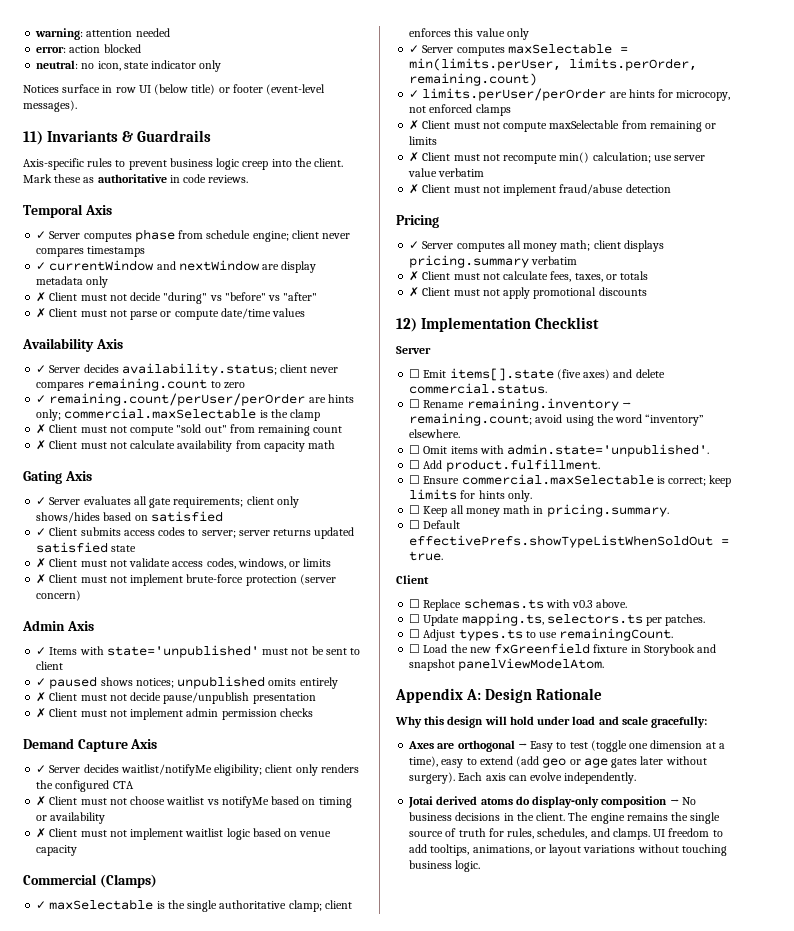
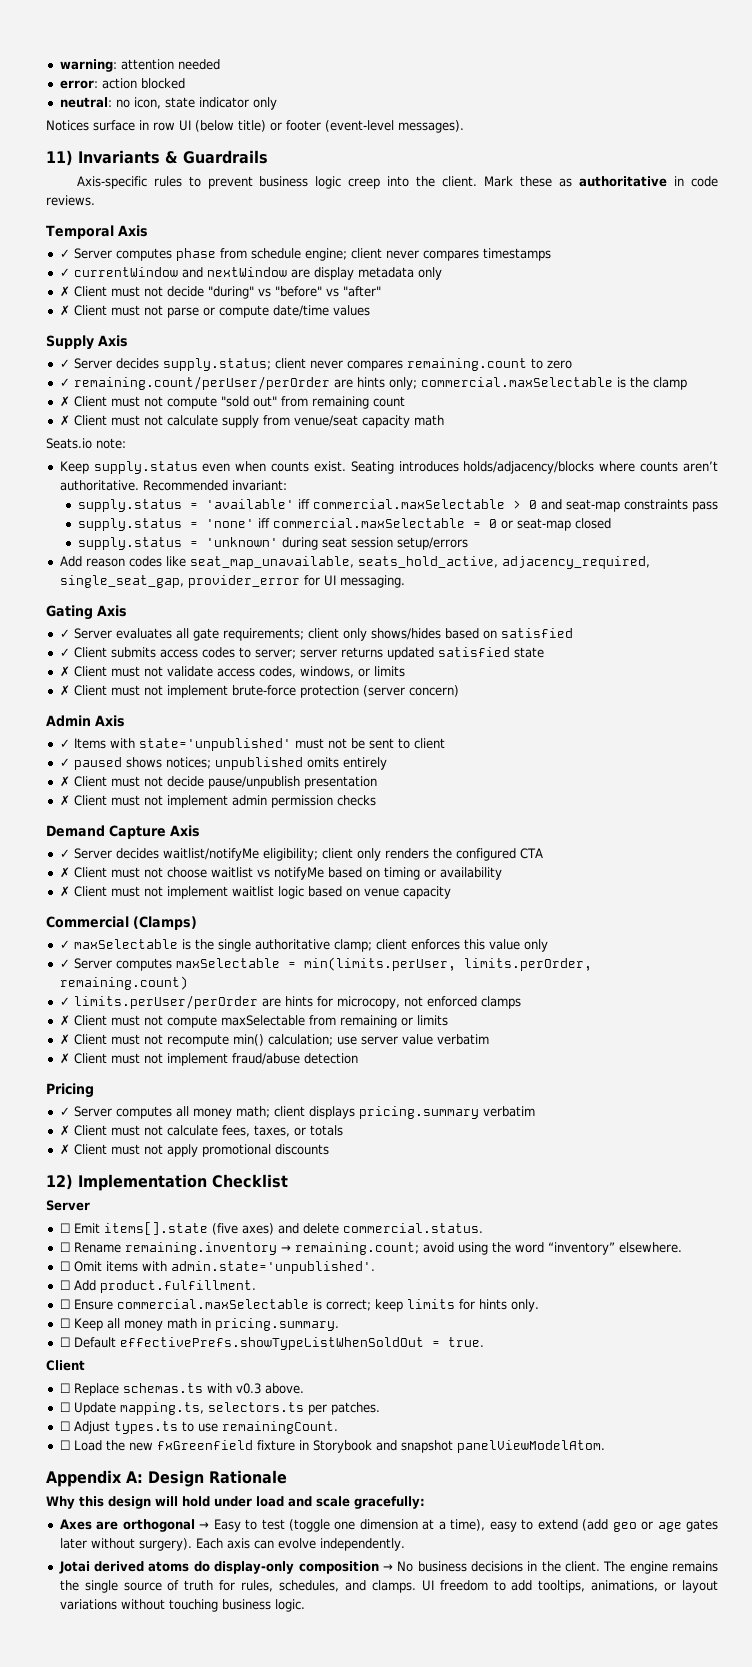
- Availability Axis
- ✓ Server decides availability.status; client never compares remaining.count to zero
+ Supply Axis
+ ✓ Server decides supply.status; client never compares remaining.count to zero
- ✗ Client must not calculate availability from capacity math
+ ✗ Client must not calculate supply from venue/seat capacity math
+ Seats.io note:
+ Keep supply.status even when counts exist. Seating introduces holds/adjacency/blocks where counts aren’t authoritative. Recommended invariant:
+ supply.status = 'available' iff commercial.maxSelectable > 0 and seat-map constraints pass
+ supply.status = 'none' iff commercial.maxSelectable = 0 or seat-map closed
+ supply.status = 'unknown' during seat session setup/errors
+ Add reason codes like seat_map_unavailable, seats_hold_active, adjacency_required, single_seat_gap, provider_error for UI messaging.

